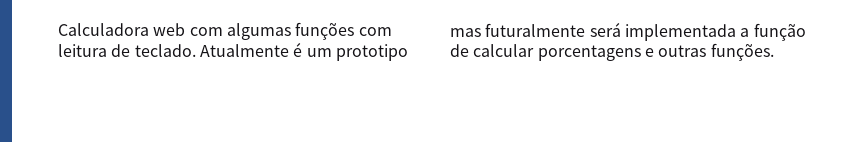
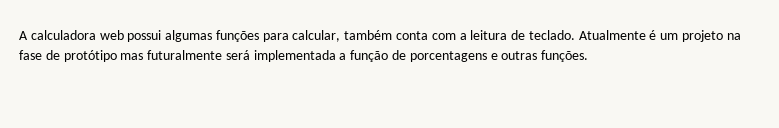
- Calculadora web com algumas funções com leitura de teclado.
+ A calculadora web possui algumas funções para calcular, também conta com a leitura de teclado.
- Atualmente é um prototipo mas futuralmente será implementada a função de calcular porcentagens e outras funções.
+ Atualmente é um projeto na fase de protótipo mas futuralmente será implementada a função de porcentagens e outras funções.

